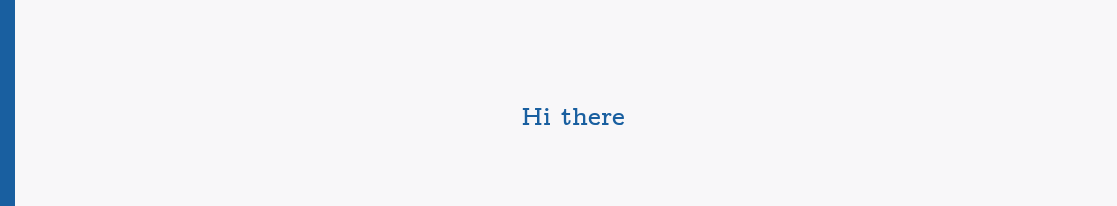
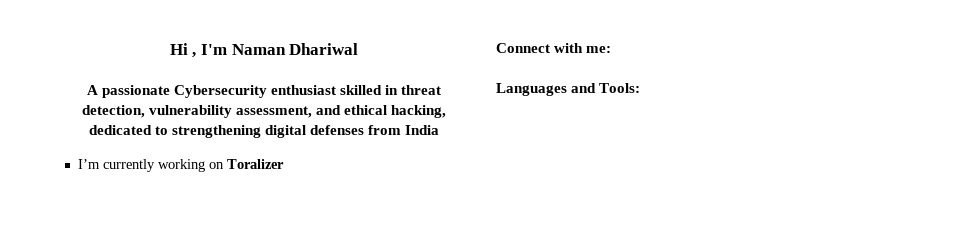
- Hi there
+ Hi , I'm Naman Dhariwal
+ A passionate Cybersecurity enthusiast skilled in threat detection, vulnerability assessment, and ethical hacking, dedicated to strengthening digital defenses from India
+ I’m currently working on Toralizer
+ Connect with me:
+ Languages and Tools:

